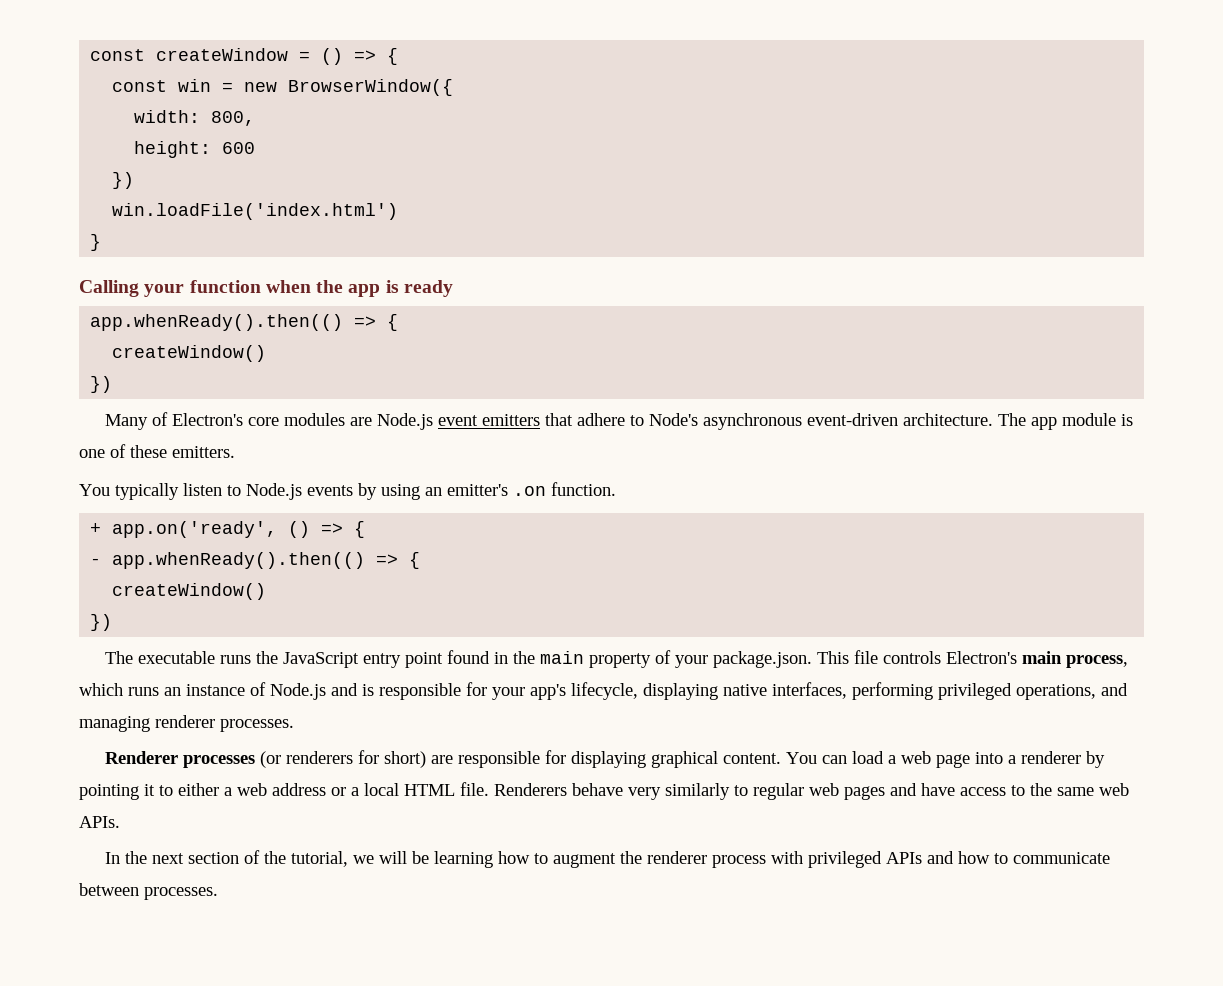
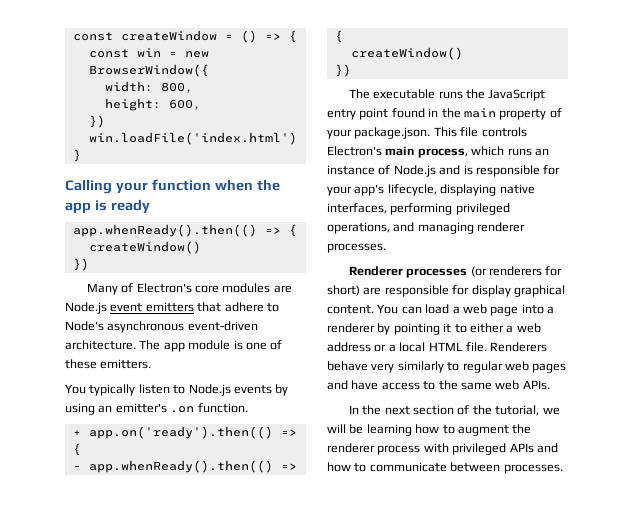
- height: 600
+ height: 600,
- + app.on('ready', () => {
+ + app.on('ready').then(() => {
- Renderer processes (or renderers for short) are responsible for displaying graphical content.
+ Renderer processes (or renderers for short) are responsible for display graphical content.

